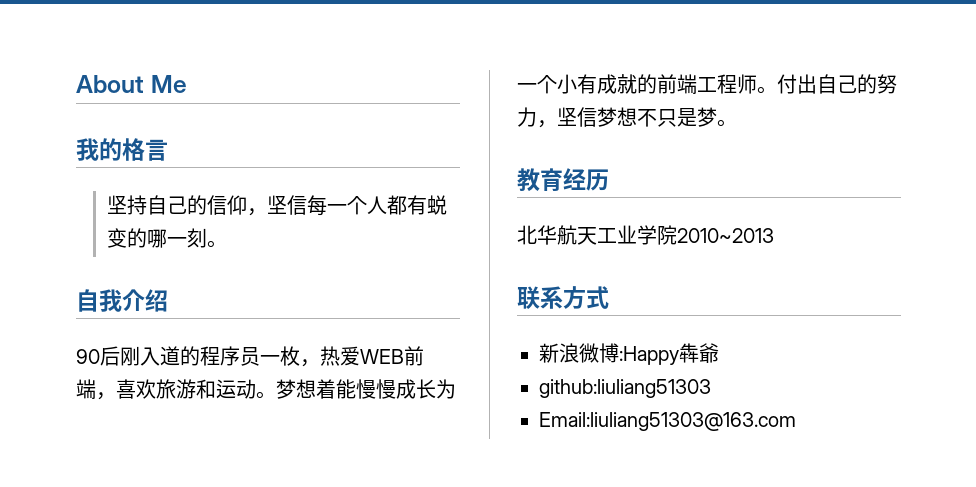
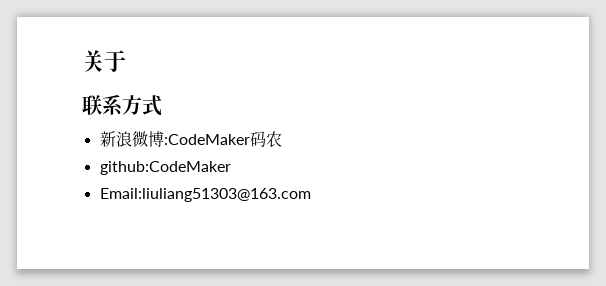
- About Me
- 我的格言
- 坚持自己的信仰，坚信每一个人都有蜕变的哪一刻。
- 自我介绍
- 90后刚入道的程序员一枚，热爱WEB前端，喜欢旅游和运动。梦想着能慢慢成长为一个小有成就的前端工程师。付出自己的努力，坚信梦想不只是梦。
- 教育经历
- 北华航天工业学院2010~2013
+ 关于
- 新浪微博:Happy犇爺
- github:liuliang51303
+ 新浪微博:CodeMaker码农
+ github:CodeMaker

